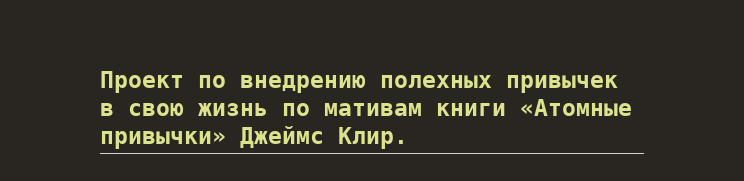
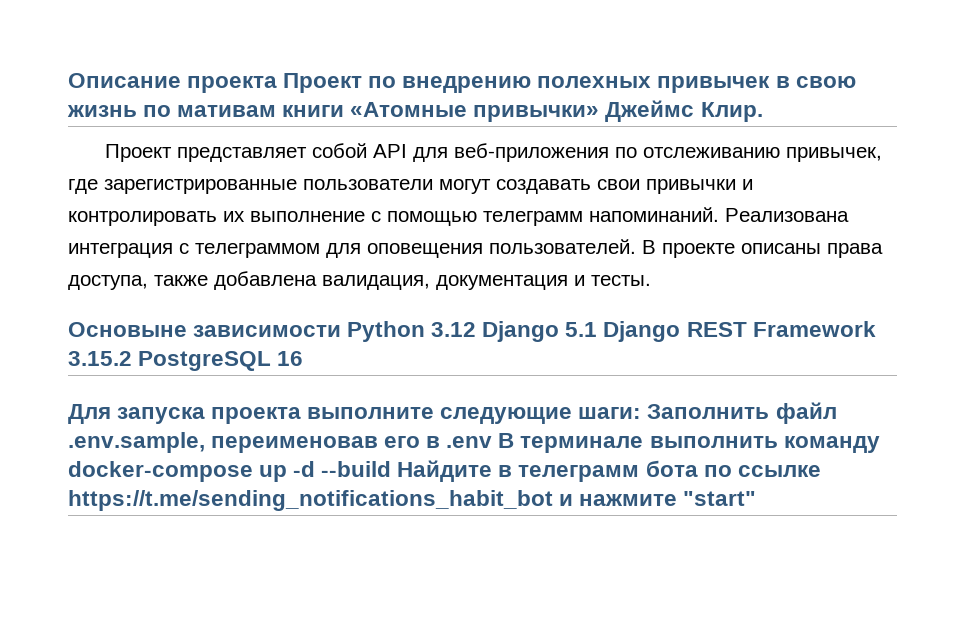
- Проект по внедрению полехных привычек в свою жизнь по мативам книги «Атомные привычки» Джеймс Клир.
+ Описание проекта Проект по внедрению полехных привычек в свою жизнь по мативам книги «Атомные привычки» Джеймс Клир.
+ Проект представляет собой API для веб-приложения по отслеживанию привычек, где зарегистрированные пользователи могут создавать свои привычки и контролировать их выполнение с помощью телеграмм напоминаний. Реализована интеграция с телеграммом для оповещения пользователей. В проекте описаны права доступа, также добавлена валидация, документация и тесты.
+ Основыне зависимости Python 3.12 Django 5.1 Django REST Framework 3.15.2 PostgreSQL 16
+ Для запуска проекта выполните следующие шаги: Заполнить файл .env.sample, переименовав его в .env В терминале выполнить команду docker-compose up -d --build Найдите в телеграмм бота по ссылке https://t.me/sending_notifications_habit_bot и нажмите "start"

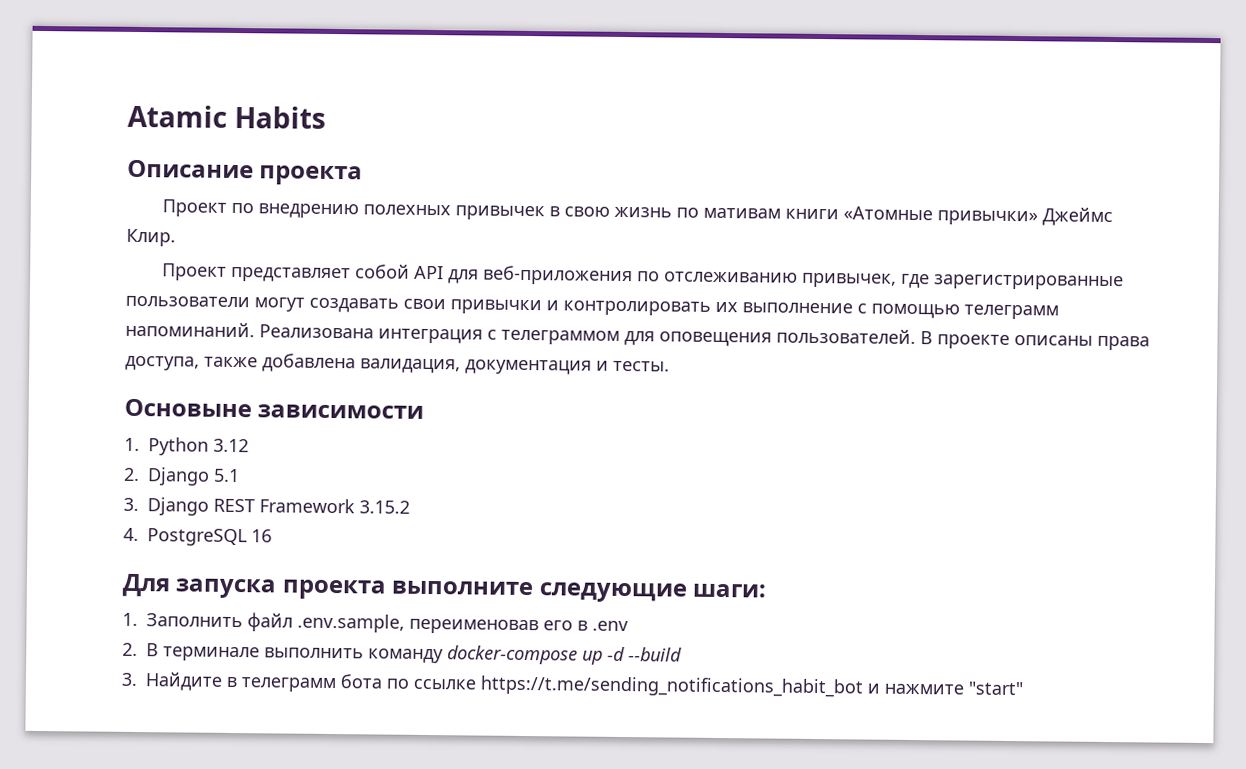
+ Atamic Habits
- Описание проекта Проект по внедрению полехных привычек в свою жизнь по мативам книги «Атомные привычки» Джеймс Клир.
+ Описание проекта
+ Проект по внедрению полехных привычек в свою жизнь по мативам книги «Атомные привычки» Джеймс Клир.
- Основыне зависимости Python 3.12 Django 5.1 Django REST Framework 3.15.2 PostgreSQL 16
+ Основыне зависимости
+ 1. Python 3.12
+ 2. Django 5.1
+ 3. Django REST Framework 3.15.2
+ 4. PostgreSQL 16
- Для запуска проекта выполните следующие шаги: Заполнить файл .env.sample, переименовав его в .env В терминале выполнить команду docker-compose up -d --build Найдите в телеграмм бота по ссылке https://t.me/sending_notifications_habit_bot и нажмите "start"
+ Для запуска проекта выполните следующие шаги:
+ 1. Заполнить файл .env.sample, переименовав его в .env
+ 2. В терминале выполнить команду docker-compose up -d --build
+ 3. Найдите в телеграмм бота по ссылке https://t.me/sending_notifications_habit_bot и нажмите "start"

